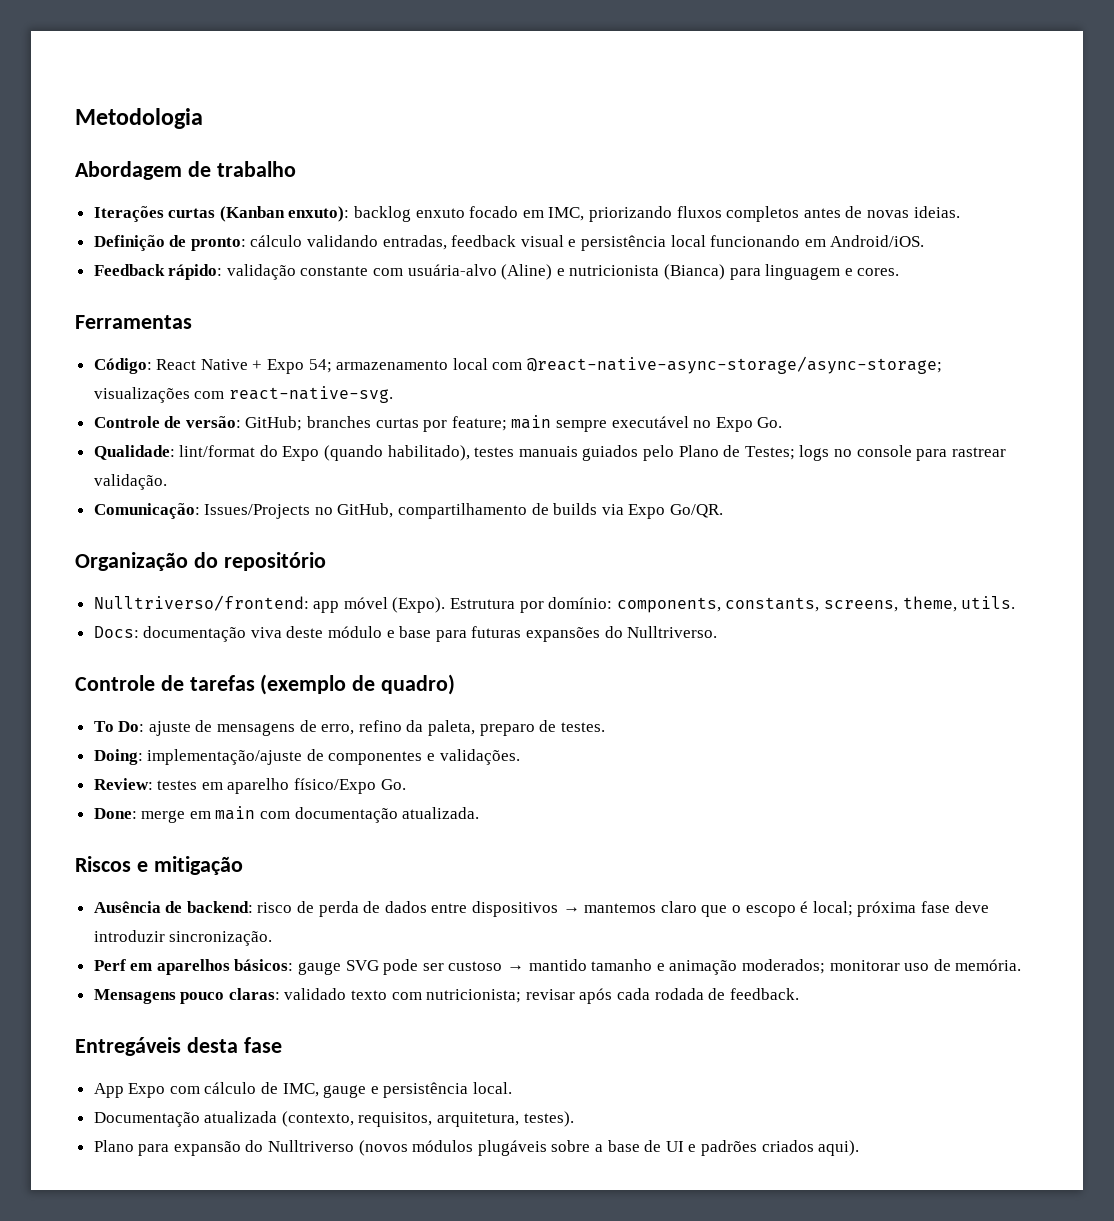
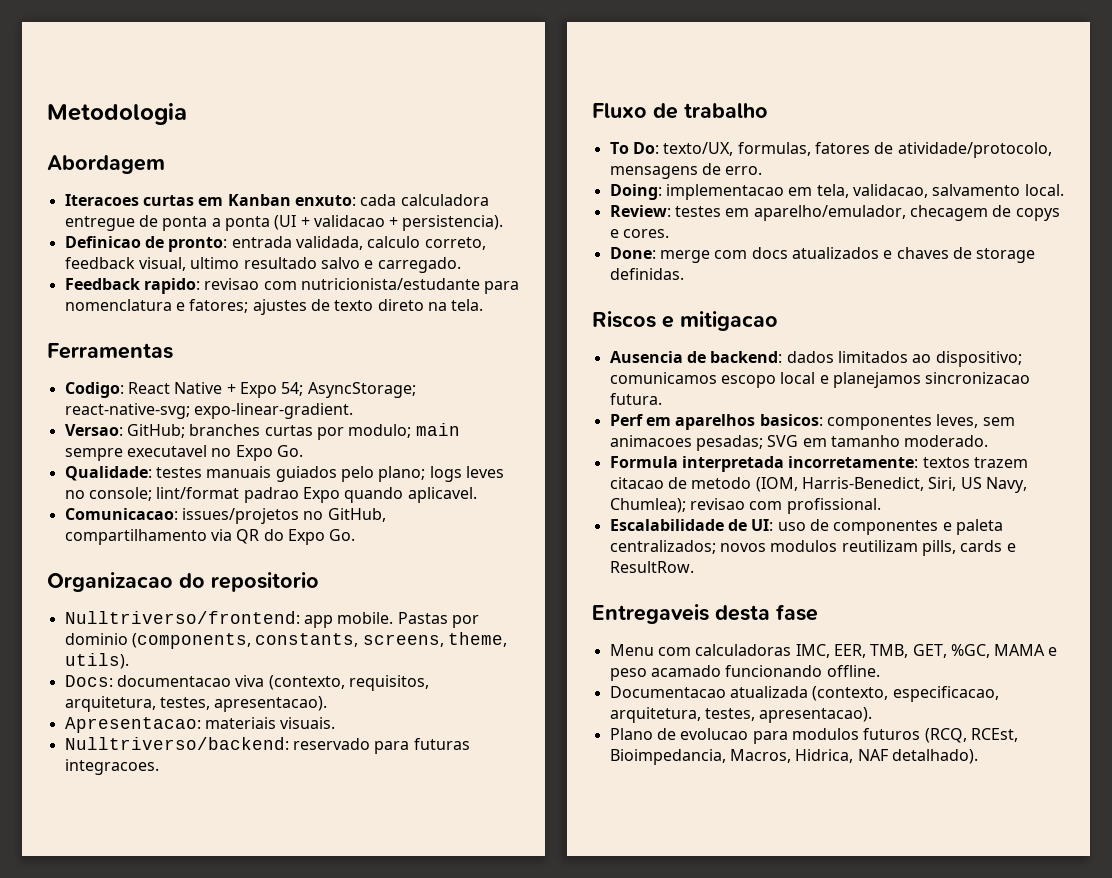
- Abordagem de trabalho
- Iterações curtas (Kanban enxuto): backlog enxuto focado em IMC, priorizando fluxos completos antes de novas ideias.
- Definição de pronto: cálculo validando entradas, feedback visual e persistência local funcionando em Android/iOS.
- Feedback rápido: validação constante com usuária-alvo (Aline) e nutricionista (Bianca) para linguagem e cores.
+ Abordagem
+ Iteracoes curtas em Kanban enxuto: cada calculadora entregue de ponta a ponta (UI + validacao + persistencia).
+ Definicao de pronto: entrada validada, calculo correto, feedback visual, ultimo resultado salvo e carregado.
+ Feedback rapido: revisao com nutricionista/estudante para nomenclatura e fatores; ajustes de texto direto na tela.
- Código: React Native + Expo 54; armazenamento local com @react-native-async-storage/async-storage; visualizações com react-native-svg.
- Controle de versão: GitHub; branches curtas por feature; main sempre executável no Expo Go.
+ Codigo: React Native + Expo 54; AsyncStorage; react-native-svg; expo-linear-gradient.
+ Versao: GitHub; branches curtas por modulo; main sempre executavel no Expo Go.
- Qualidade: lint/format do Expo (quando habilitado), testes manuais guiados pelo Plano de Testes; logs no console para rastrear validação.
- Comunicação: Issues/Projects no GitHub, compartilhamento de builds via Expo Go/QR.
- Organização do repositório
- Nulltriverso/frontend: app móvel (Expo). Estrutura por domínio: components, constants, screens, theme, utils.
+ Qualidade: testes manuais guiados pelo plano; logs leves no console; lint/format padrao Expo quando aplicavel.
+ Comunicacao: issues/projetos no GitHub, compartilhamento via QR do Expo Go.
+ Organizacao do repositorio
+ Nulltriverso/frontend: app mobile. Pastas por dominio (components, constants, screens, theme, utils).
- Docs: documentação viva deste módulo e base para futuras expansões do Nulltriverso.
- Controle de tarefas (exemplo de quadro)
- To Do: ajuste de mensagens de erro, refino da paleta, preparo de testes.
- Doing: implementação/ajuste de componentes e validações.
- Review: testes em aparelho físico/Expo Go.
- Done: merge em main com documentação atualizada.
- Riscos e mitigação
- Ausência de backend: risco de perda de dados entre dispositivos → mantemos claro que o escopo é local; próxima fase deve introduzir sincronização.
- Perf em aparelhos básicos: gauge SVG pode ser custoso → mantido tamanho e animação moderados; monitorar uso de memória.
- Mensagens pouco claras: validado texto com nutricionista; revisar após cada rodada de feedback.
- Entregáveis desta fase
- App Expo com cálculo de IMC, gauge e persistência local.
- Documentação atualizada (contexto, requisitos, arquitetura, testes).
- Plano para expansão do Nulltriverso (novos módulos plugáveis sobre a base de UI e padrões criados aqui).
+ Docs: documentacao viva (contexto, requisitos, arquitetura, testes, apresentacao).
+ Apresentacao: materiais visuais.
+ Nulltriverso/backend: reservado para futuras integracoes.
+ Fluxo de trabalho
+ To Do: texto/UX, formulas, fatores de atividade/protocolo, mensagens de erro.
+ Doing: implementacao em tela, validacao, salvamento local.
+ Review: testes em aparelho/emulador, checagem de copys e cores.
+ Done: merge com docs atualizados e chaves de storage definidas.
+ Riscos e mitigacao
+ Ausencia de backend: dados limitados ao dispositivo; comunicamos escopo local e planejamos sincronizacao futura.
+ Perf em aparelhos basicos: componentes leves, sem animacoes pesadas; SVG em tamanho moderado.
+ Formula interpretada incorretamente: textos trazem citacao de metodo (IOM, Harris-Benedict, Siri, US Navy, Chumlea); revisao com profissional.
+ Escalabilidade de UI: uso de componentes e paleta centralizados; novos modulos reutilizam pills, cards e ResultRow.
+ Entregaveis desta fase
+ Menu com calculadoras IMC, EER, TMB, GET, %GC, MAMA e peso acamado funcionando offline.
+ Documentacao atualizada (contexto, especificacao, arquitetura, testes, apresentacao).
+ Plano de evolucao para modulos futuros (RCQ, RCEst, Bioimpedancia, Macros, Hidrica, NAF detalhado).

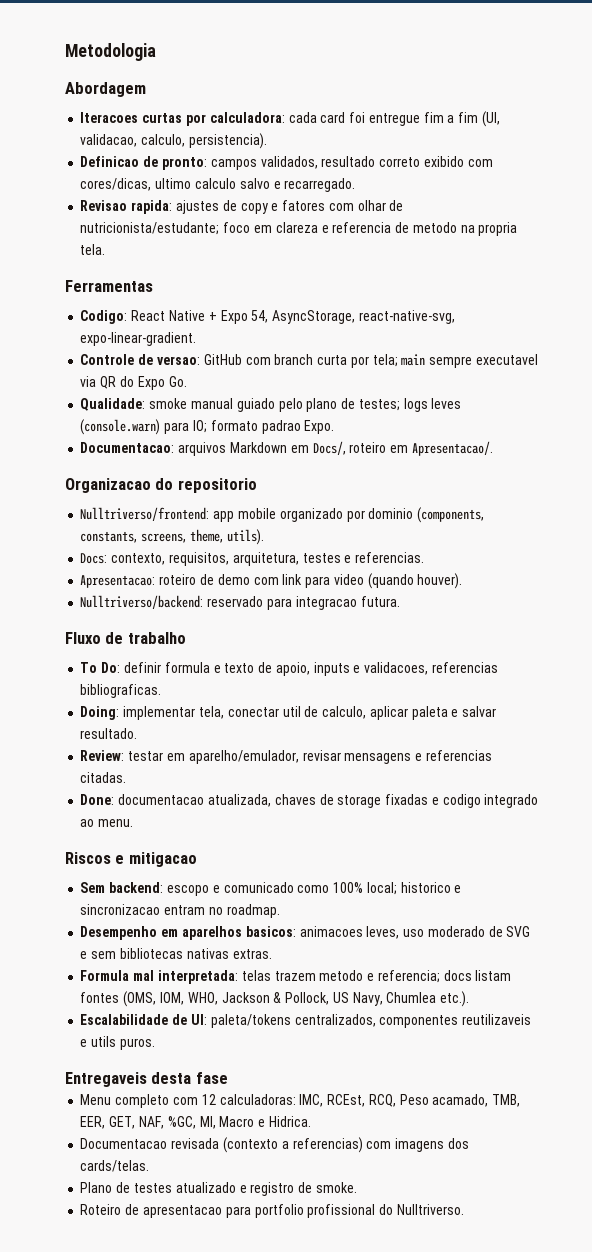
- Iteracoes curtas em Kanban enxuto: cada calculadora entregue de ponta a ponta (UI + validacao + persistencia).
- Definicao de pronto: entrada validada, calculo correto, feedback visual, ultimo resultado salvo e carregado.
- Feedback rapido: revisao com nutricionista/estudante para nomenclatura e fatores; ajustes de texto direto na tela.
+ Iteracoes curtas por calculadora: cada card foi entregue fim a fim (UI, validacao, calculo, persistencia).
+ Definicao de pronto: campos validados, resultado correto exibido com cores/dicas, ultimo calculo salvo e recarregado.
+ Revisao rapida: ajustes de copy e fatores com olhar de nutricionista/estudante; foco em clareza e referencia de metodo na propria tela.
- Codigo: React Native + Expo 54; AsyncStorage; react-native-svg; expo-linear-gradient.
- Versao: GitHub; branches curtas por modulo; main sempre executavel no Expo Go.
- Qualidade: testes manuais guiados pelo plano; logs leves no console; lint/format padrao Expo quando aplicavel.
- Comunicacao: issues/projetos no GitHub, compartilhamento via QR do Expo Go.
+ Codigo: React Native + Expo 54, AsyncStorage, react-native-svg, expo-linear-gradient.
+ Controle de versao: GitHub com branch curta por tela; main sempre executavel via QR do Expo Go.
+ Qualidade: smoke manual guiado pelo plano de testes; logs leves (console.warn) para IO; formato padrao Expo.
+ Documentacao: arquivos Markdown em Docs/, roteiro em Apresentacao/.
- Nulltriverso/frontend: app mobile. Pastas por dominio (components, constants, screens, theme, utils).
+ Nulltriverso/frontend: app mobile organizado por dominio (components, constants, screens, theme, utils).
- Docs: documentacao viva (contexto, requisitos, arquitetura, testes, apresentacao).
- Apresentacao: materiais visuais.
+ Docs: contexto, requisitos, arquitetura, testes e referencias.
+ Apresentacao: roteiro de demo com link para video (quando houver).
- Nulltriverso/backend: reservado para futuras integracoes.
+ Nulltriverso/backend: reservado para integracao futura.
- To Do: texto/UX, formulas, fatores de atividade/protocolo, mensagens de erro.
- Doing: implementacao em tela, validacao, salvamento local.
+ To Do: definir formula e texto de apoio, inputs e validacoes, referencias bibliograficas.
+ Doing: implementar tela, conectar util de calculo, aplicar paleta e salvar resultado.
- Review: testes em aparelho/emulador, checagem de copys e cores.
- Done: merge com docs atualizados e chaves de storage definidas.
+ Review: testar em aparelho/emulador, revisar mensagens e referencias citadas.
+ Done: documentacao atualizada, chaves de storage fixadas e codigo integrado ao menu.
  Riscos e mitigacao
- Ausencia de backend: dados limitados ao dispositivo; comunicamos escopo local e planejamos sincronizacao futura.
- Perf em aparelhos basicos: componentes leves, sem animacoes pesadas; SVG em tamanho moderado.
- Formula interpretada incorretamente: textos trazem citacao de metodo (IOM, Harris-Benedict, Siri, US Navy, Chumlea); revisao com profissional.
- Escalabilidade de UI: uso de componentes e paleta centralizados; novos modulos reutilizam pills, cards e ResultRow.
+ Sem backend: escopo e comunicado como 100% local; historico e sincronizacao entram no roadmap.
+ Desempenho em aparelhos basicos: animacoes leves, uso moderado de SVG e sem bibliotecas nativas extras.
+ Formula mal interpretada: telas trazem metodo e referencia; docs listam fontes (OMS, IOM, WHO, Jackson & Pollock, US Navy, Chumlea etc.).
+ Escalabilidade de UI: paleta/tokens centralizados, componentes reutilizaveis e utils puros.
  Entregaveis desta fase
- Menu com calculadoras IMC, EER, TMB, GET, %GC, MAMA e peso acamado funcionando offline.
- Documentacao atualizada (contexto, especificacao, arquitetura, testes, apresentacao).
- Plano de evolucao para modulos futuros (RCQ, RCEst, Bioimpedancia, Macros, Hidrica, NAF detalhado).
+ Menu completo com 12 calculadoras: IMC, RCEst, RCQ, Peso acamado, TMB, EER, GET, NAF, %GC, MI, Macro e Hidrica.
+ Documentacao revisada (contexto a referencias) com imagens dos cards/telas.
+ Plano de testes atualizado e registro de smoke.
+ Roteiro de apresentacao para portfolio profissional do Nulltriverso.

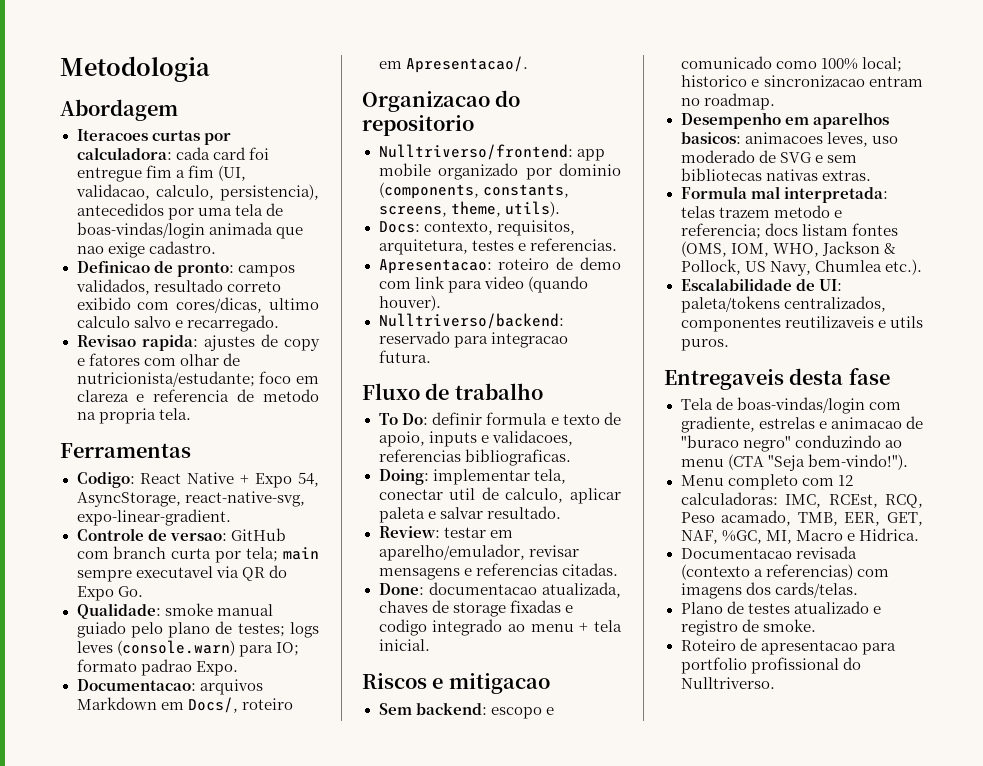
- Iteracoes curtas por calculadora: cada card foi entregue fim a fim (UI, validacao, calculo, persistencia).
+ Iteracoes curtas por calculadora: cada card foi entregue fim a fim (UI, validacao, calculo, persistencia), antecedidos por uma tela de boas-vindas/login animada que nao exige cadastro.
- Done: documentacao atualizada, chaves de storage fixadas e codigo integrado ao menu.
+ Done: documentacao atualizada, chaves de storage fixadas e codigo integrado ao menu + tela inicial.
+ Tela de boas-vindas/login com gradiente, estrelas e animacao de "buraco negro" conduzindo ao menu (CTA "Seja bem-vindo!").

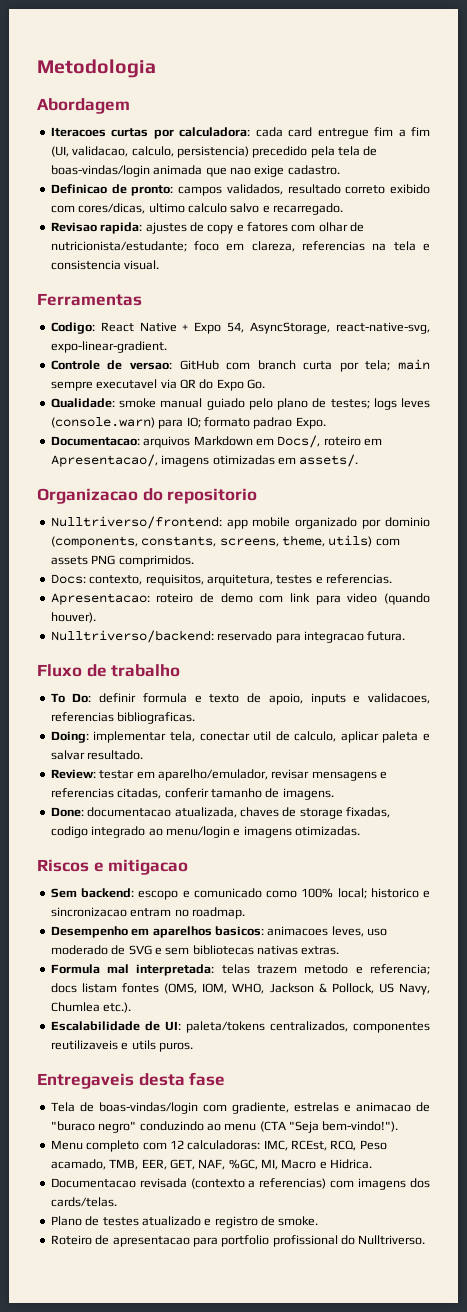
- Iteracoes curtas por calculadora: cada card foi entregue fim a fim (UI, validacao, calculo, persistencia), antecedidos por uma tela de boas-vindas/login animada que nao exige cadastro.
+ Iteracoes curtas por calculadora: cada card entregue fim a fim (UI, validacao, calculo, persistencia) precedido pela tela de boas-vindas/login animada que nao exige cadastro.
- Revisao rapida: ajustes de copy e fatores com olhar de nutricionista/estudante; foco em clareza e referencia de metodo na propria tela.
+ Revisao rapida: ajustes de copy e fatores com olhar de nutricionista/estudante; foco em clareza, referencias na tela e consistencia visual.
- Documentacao: arquivos Markdown em Docs/, roteiro em Apresentacao/.
+ Documentacao: arquivos Markdown em Docs/, roteiro em Apresentacao/, imagens otimizadas em assets/.
- Nulltriverso/frontend: app mobile organizado por dominio (components, constants, screens, theme, utils).
+ Nulltriverso/frontend: app mobile organizado por dominio (components, constants, screens, theme, utils) com assets PNG comprimidos.
- Review: testar em aparelho/emulador, revisar mensagens e referencias citadas.
+ Review: testar em aparelho/emulador, revisar mensagens e referencias citadas, conferir tamanho de imagens.
- Done: documentacao atualizada, chaves de storage fixadas e codigo integrado ao menu + tela inicial.
+ Done: documentacao atualizada, chaves de storage fixadas, codigo integrado ao menu/login e imagens otimizadas.

